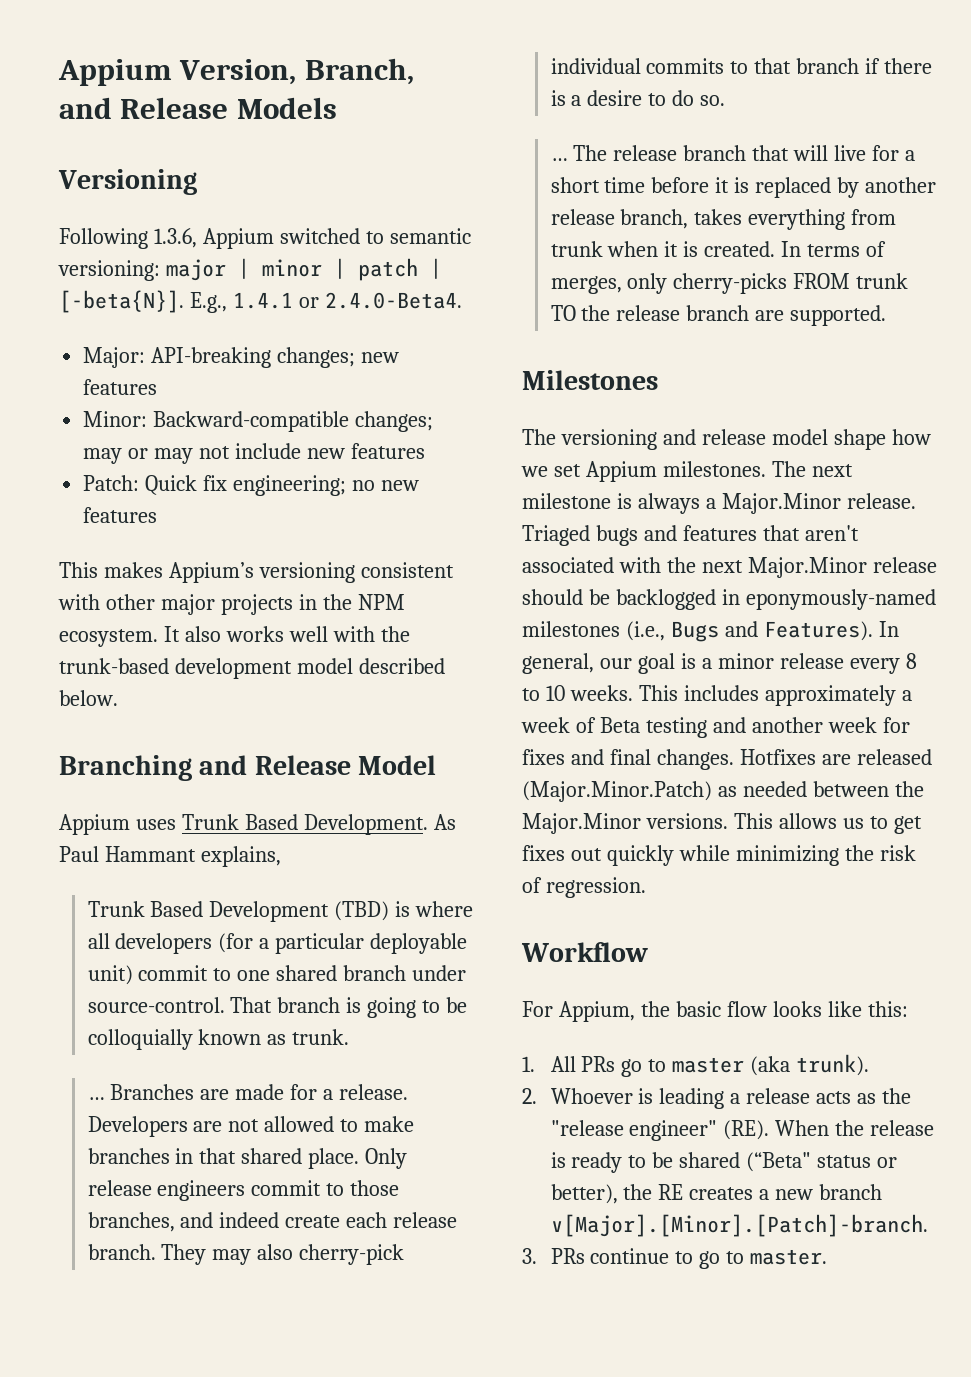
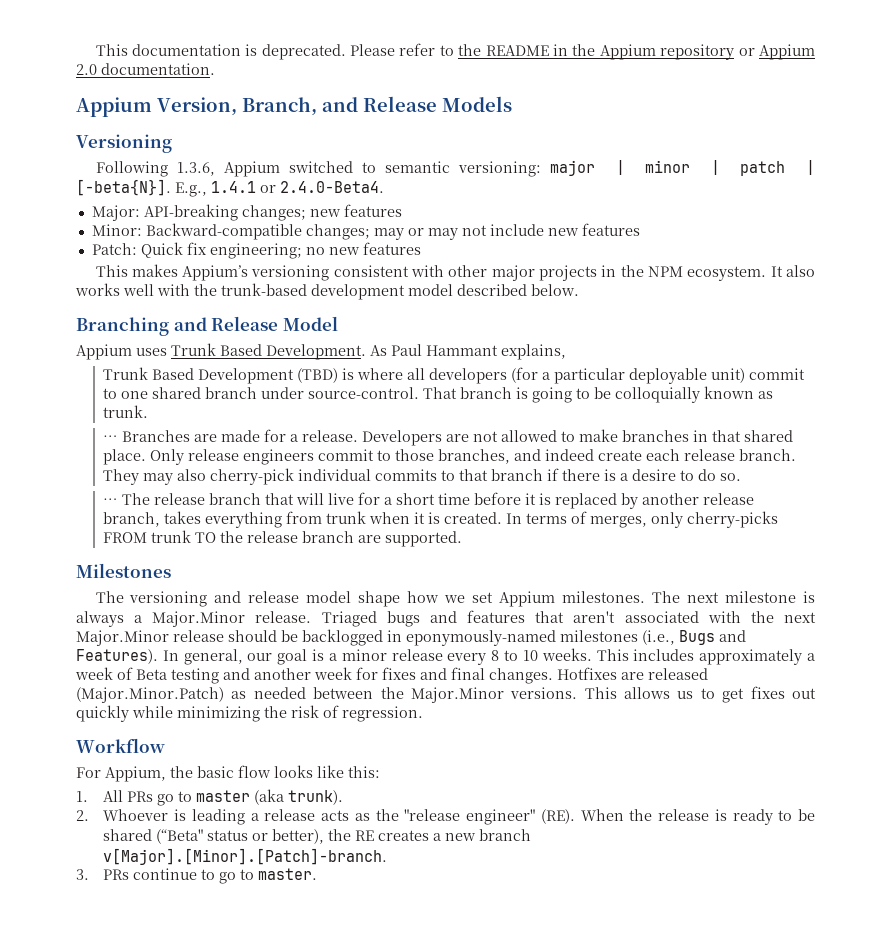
+ This documentation is deprecated. Please refer to the README in the Appium repository or Appium 2.0 documentation.

